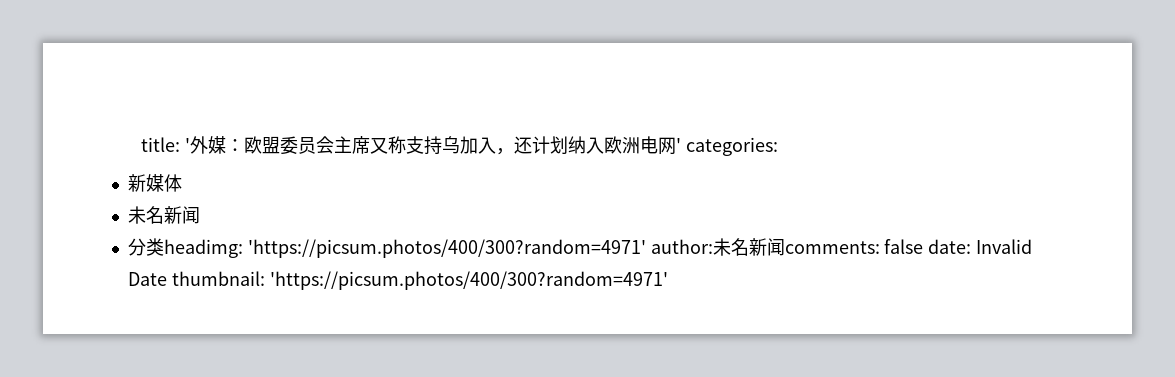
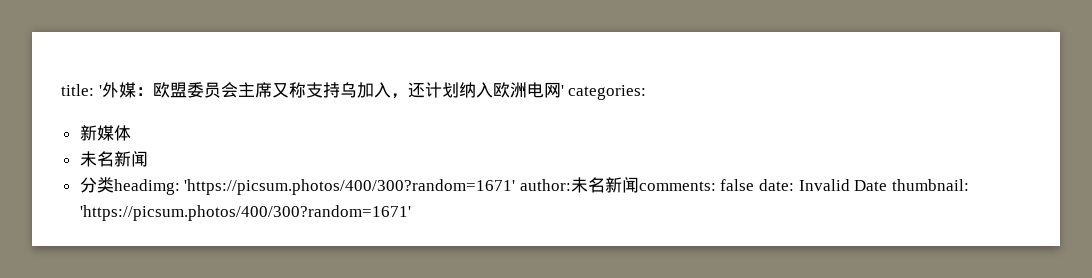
- 分类headimg: 'https://picsum.photos/400/300?random=4971' author:未名新闻comments: false date: Invalid Date thumbnail: 'https://picsum.photos/400/300?random=4971'
+ 分类headimg: 'https://picsum.photos/400/300?random=1671' author:未名新闻comments: false date: Invalid Date thumbnail: 'https://picsum.photos/400/300?random=1671'

